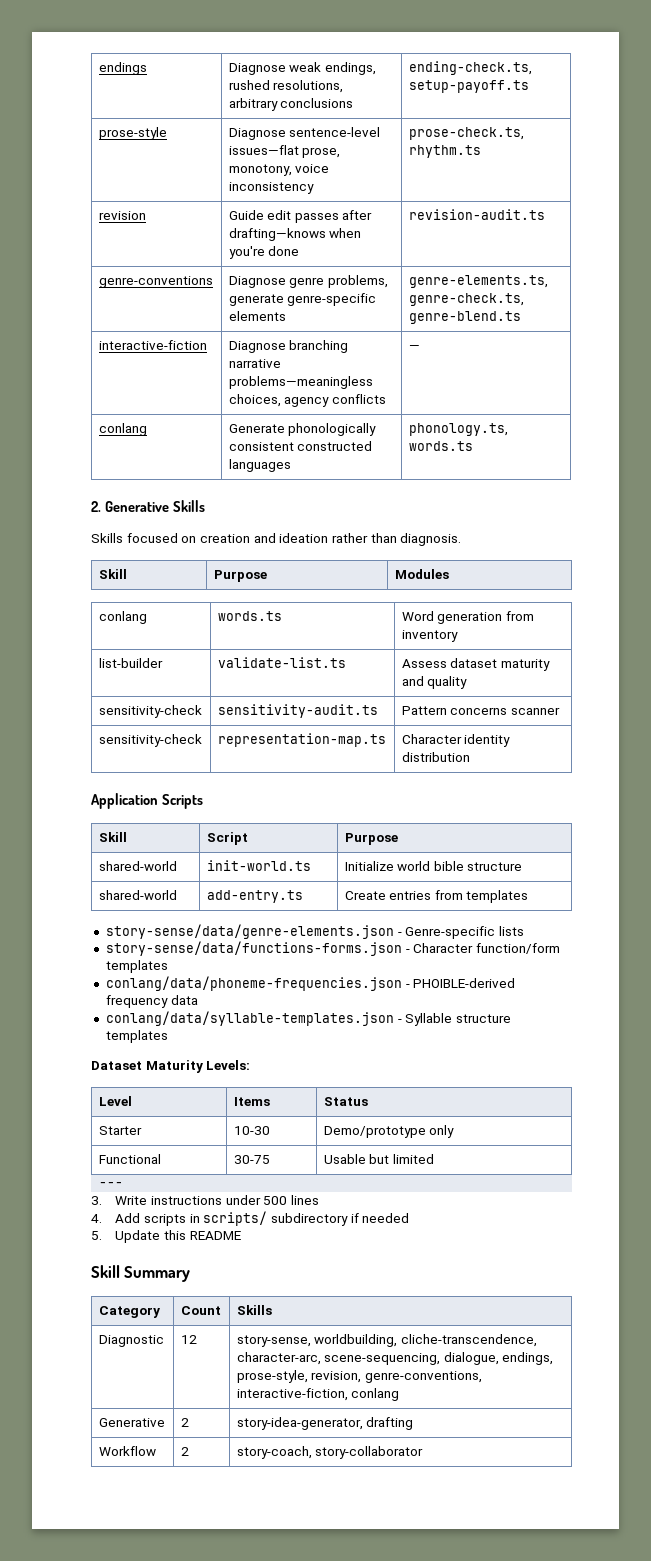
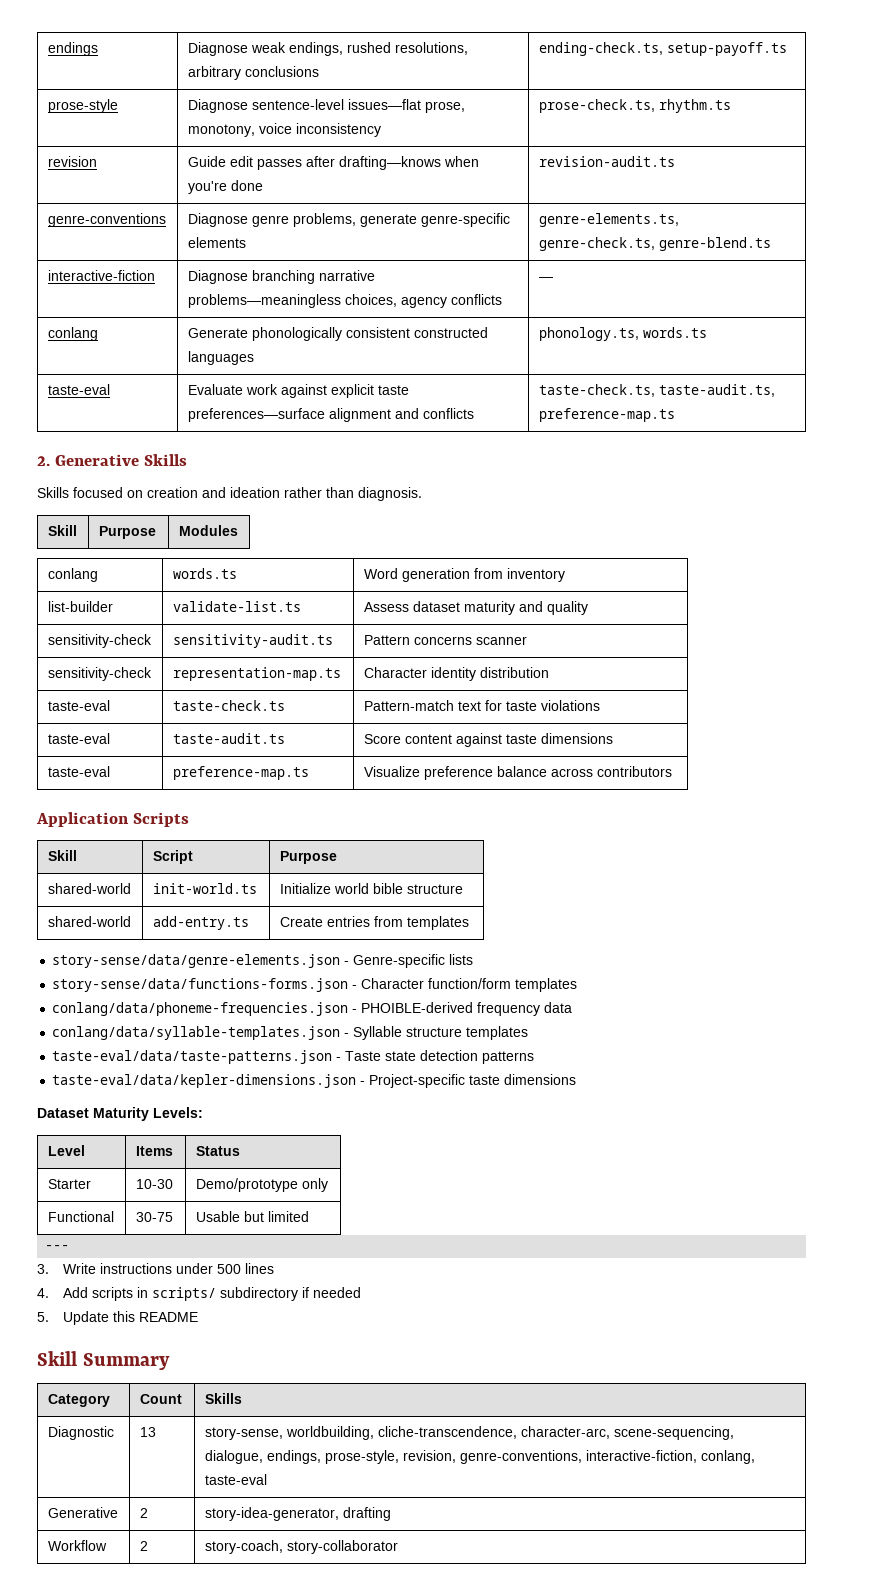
+ taste-eval | Evaluate work against explicit taste preferences—surface alignment and conflicts | taste-check.ts, taste-audit.ts, preference-map.ts
+ taste-eval | taste-check.ts | Pattern-match text for taste violations
+ taste-eval | taste-audit.ts | Score content against taste dimensions
+ taste-eval | preference-map.ts | Visualize preference balance across contributors
+ taste-eval/data/taste-patterns.json - Taste state detection patterns
+ taste-eval/data/kepler-dimensions.json - Project-specific taste dimensions
- Diagnostic | 12 | story-sense, worldbuilding, cliche-transcendence, character-arc, scene-sequencing, dialogue, endings, prose-style, revision, genre-conventions, interactive-fiction, conlang
+ Diagnostic | 13 | story-sense, worldbuilding, cliche-transcendence, character-arc, scene-sequencing, dialogue, endings, prose-style, revision, genre-conventions, interactive-fiction, conlang, taste-eval

